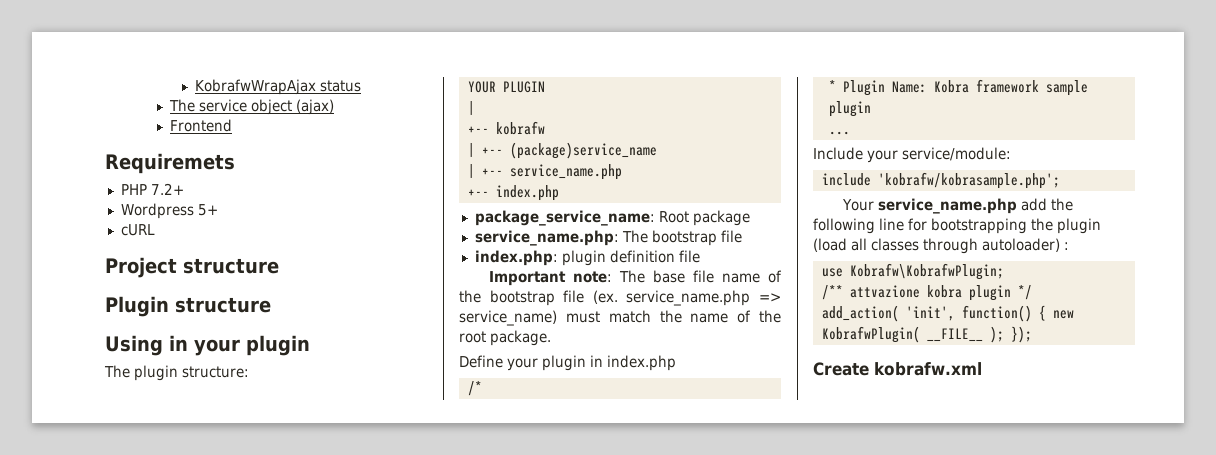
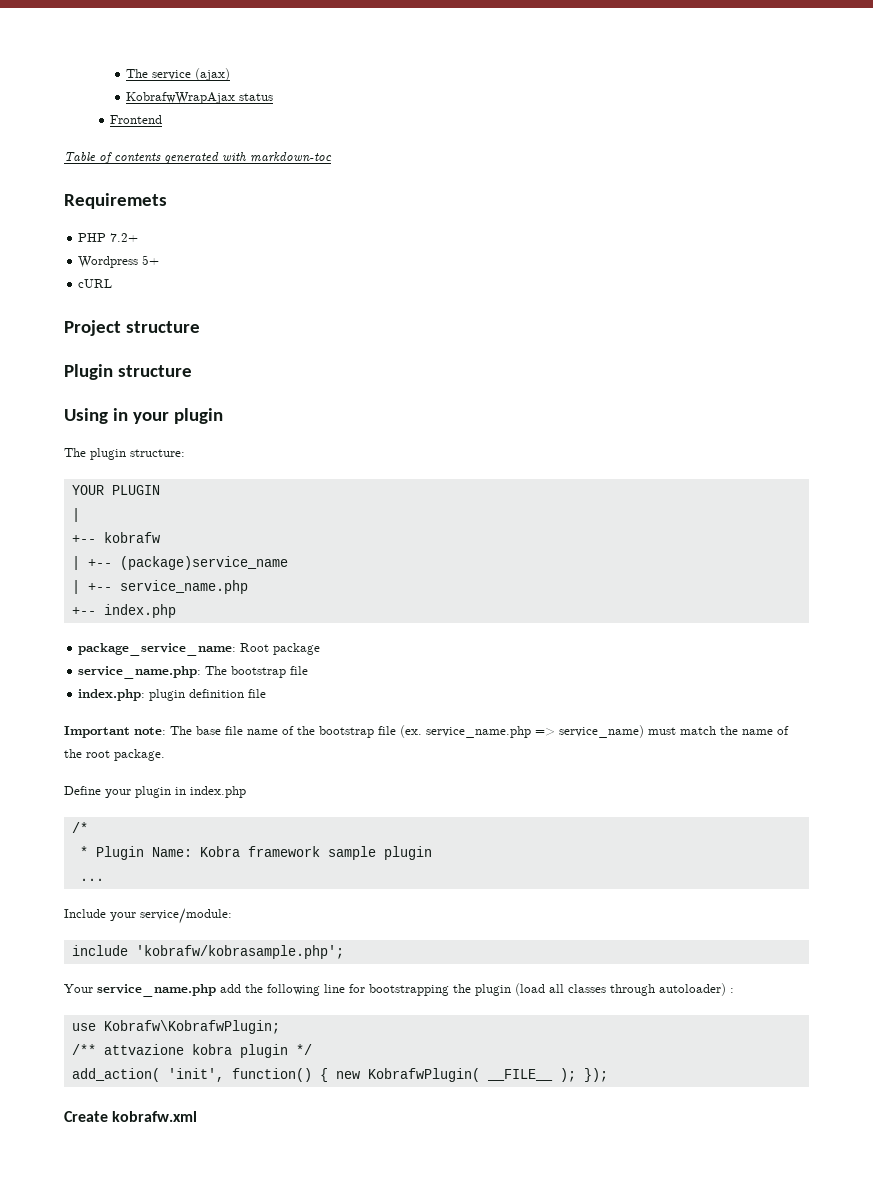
+ The service (ajax)
- The service object (ajax)
  Frontend
+ Table of contents generated with markdown-toc

